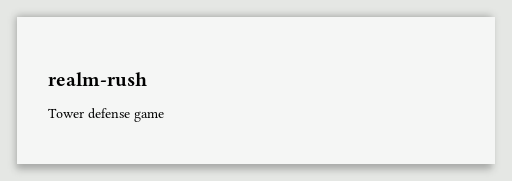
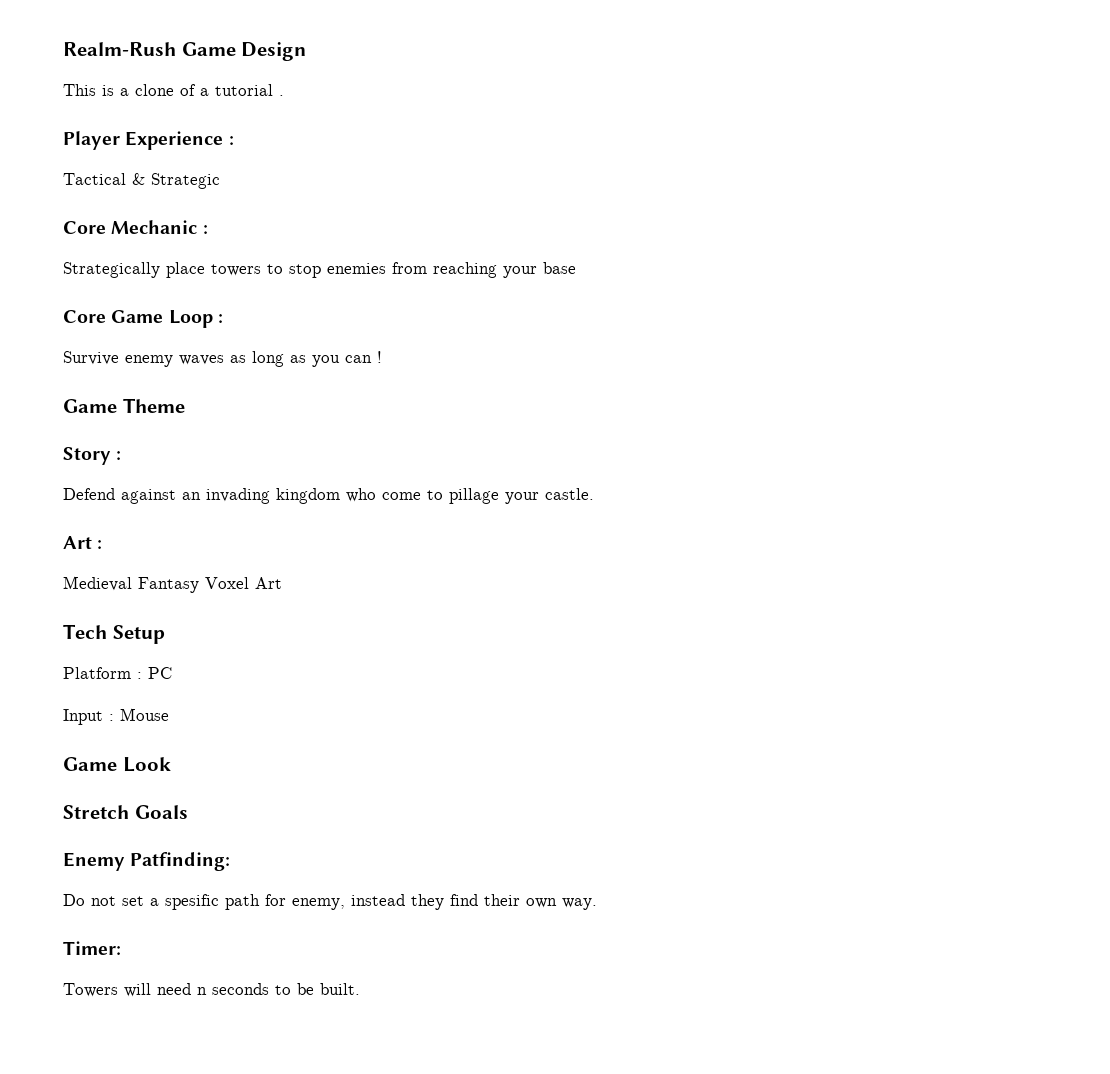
- realm-rush
- Tower defense game
+ Realm-Rush Game Design
+ This is a clone of a tutorial .
+ Player Experience :
+ Tactical & Strategic
+ Core Mechanic :
+ Strategically place towers to stop enemies from reaching your base
+ Core Game Loop :
+ Survive enemy waves as long as you can !
+ Game Theme
+ Story :
+ Defend against an invading kingdom who come to pillage your castle.
+ Art :
+ Medieval Fantasy Voxel Art
+ Tech Setup
+ Platform : PC
+ Input : Mouse
+ Game Look
+ Stretch Goals
+ Enemy Patfinding:
+ Do not set a spesific path for enemy, instead they find their own way.
+ Timer:
+ Towers will need n seconds to be built.

